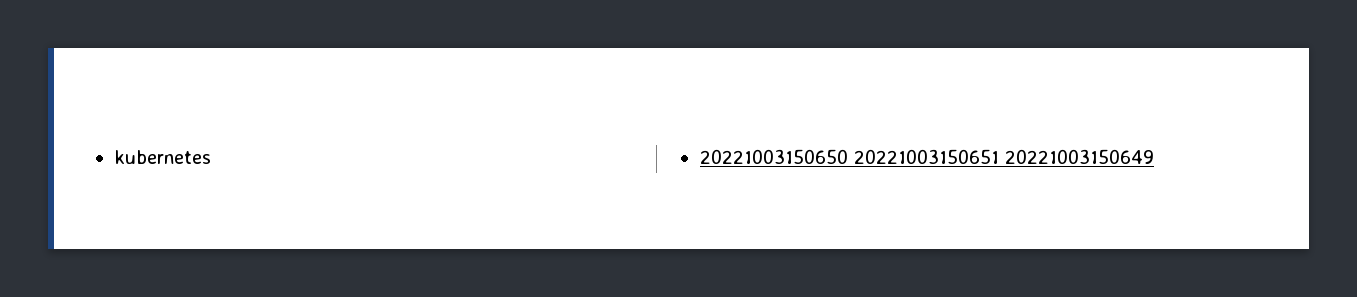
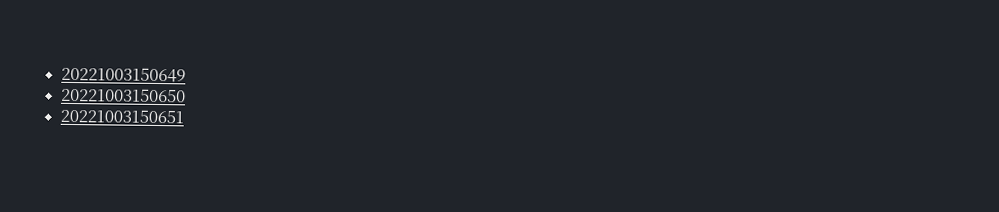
- kubernetes
+ 20221003150649
- 20221003150650 20221003150651 20221003150649
+ 20221003150650
+ 20221003150651

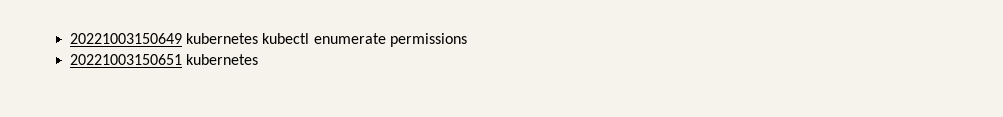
- 20221003150649
- 20221003150650
+ 20221003150649 kubernetes kubectl enumerate permissions
- 20221003150651
+ 20221003150651 kubernetes

